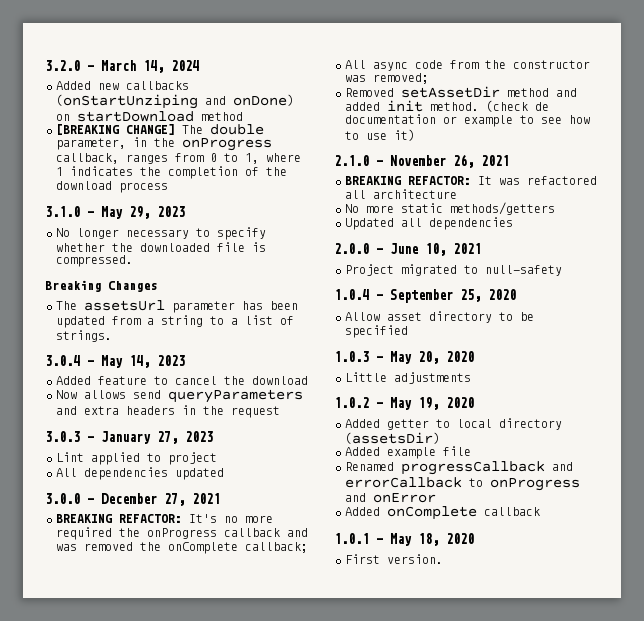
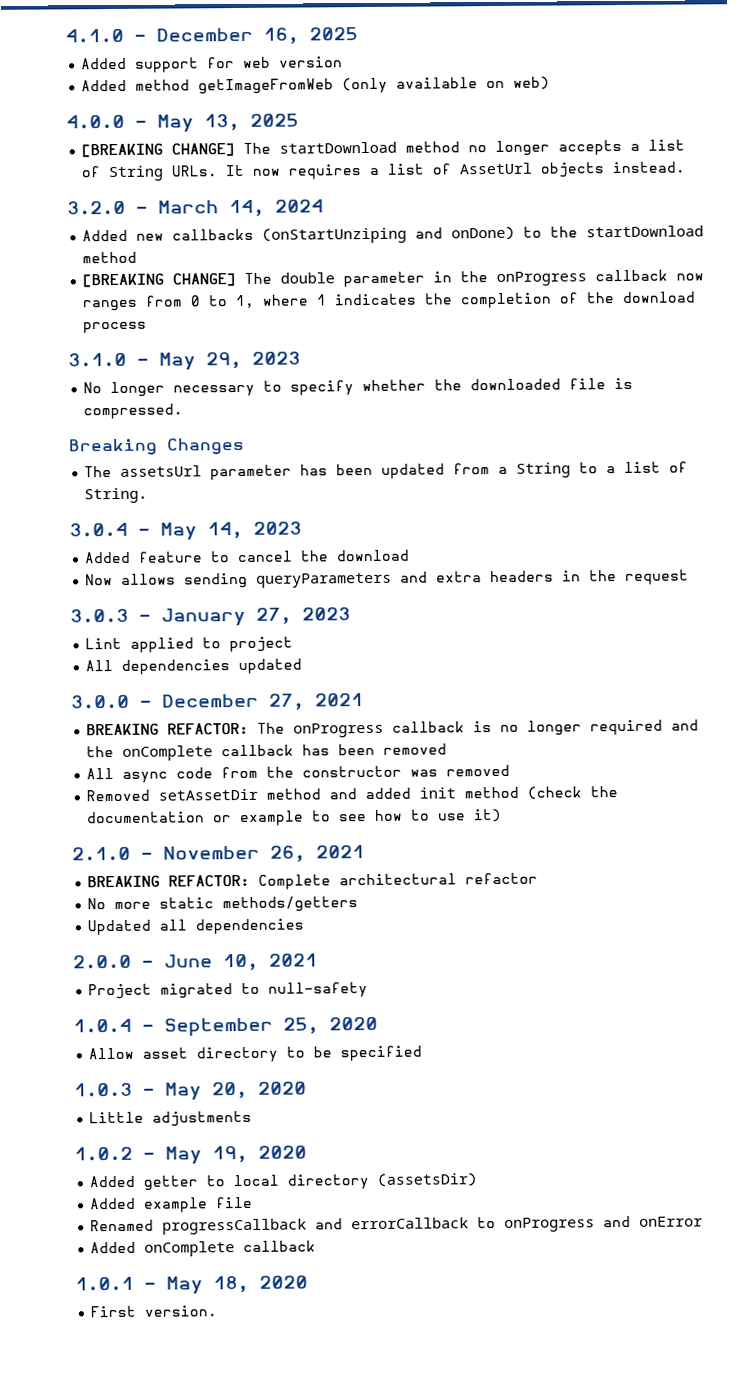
+ 4.1.0 - December 16, 2025
+ Added support for web version
+ Added method getImageFromWeb (only available on web)
+ 4.0.0 - May 13, 2025
+ [BREAKING CHANGE] The startDownload method no longer accepts a list of String URLs. It now requires a list of AssetUrl objects instead.
- Added new callbacks (onStartUnziping and onDone) on startDownload method
+ Added new callbacks (onStartUnziping and onDone) to the startDownload method
- [BREAKING CHANGE] The double parameter, in the onProgress callback, ranges from 0 to 1, where 1 indicates the completion of the download process
+ [BREAKING CHANGE] The double parameter in the onProgress callback now ranges from 0 to 1, where 1 indicates the completion of the download process
- The assetsUrl parameter has been updated from a string to a list of strings.
+ The assetsUrl parameter has been updated from a String to a list of String.
- Now allows send queryParameters and extra headers in the request
+ Now allows sending queryParameters and extra headers in the request
- BREAKING REFACTOR: It's no more required the onProgress callback and was removed the onComplete callback;
+ BREAKING REFACTOR: The onProgress callback is no longer required and the onComplete callback has been removed
- All async code from the constructor was removed;
+ All async code from the constructor was removed
- Removed setAssetDir method and added init method. (check de documentation or example to see how to use it)
+ Removed setAssetDir method and added init method (check the documentation or example to see how to use it)
- BREAKING REFACTOR: It was refactored all architecture
+ BREAKING REFACTOR: Complete architectural refactor

